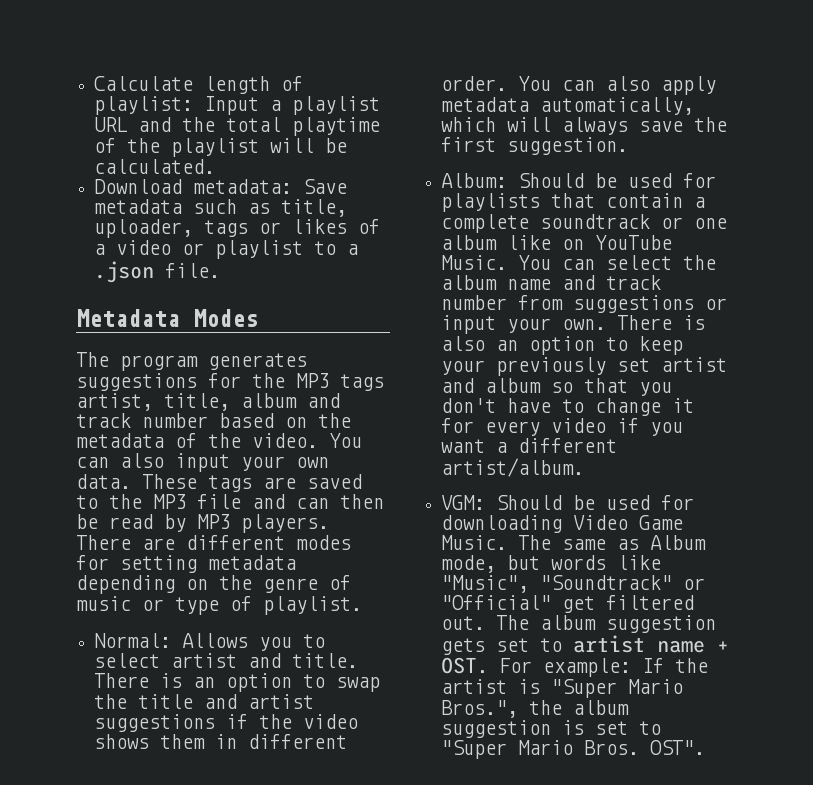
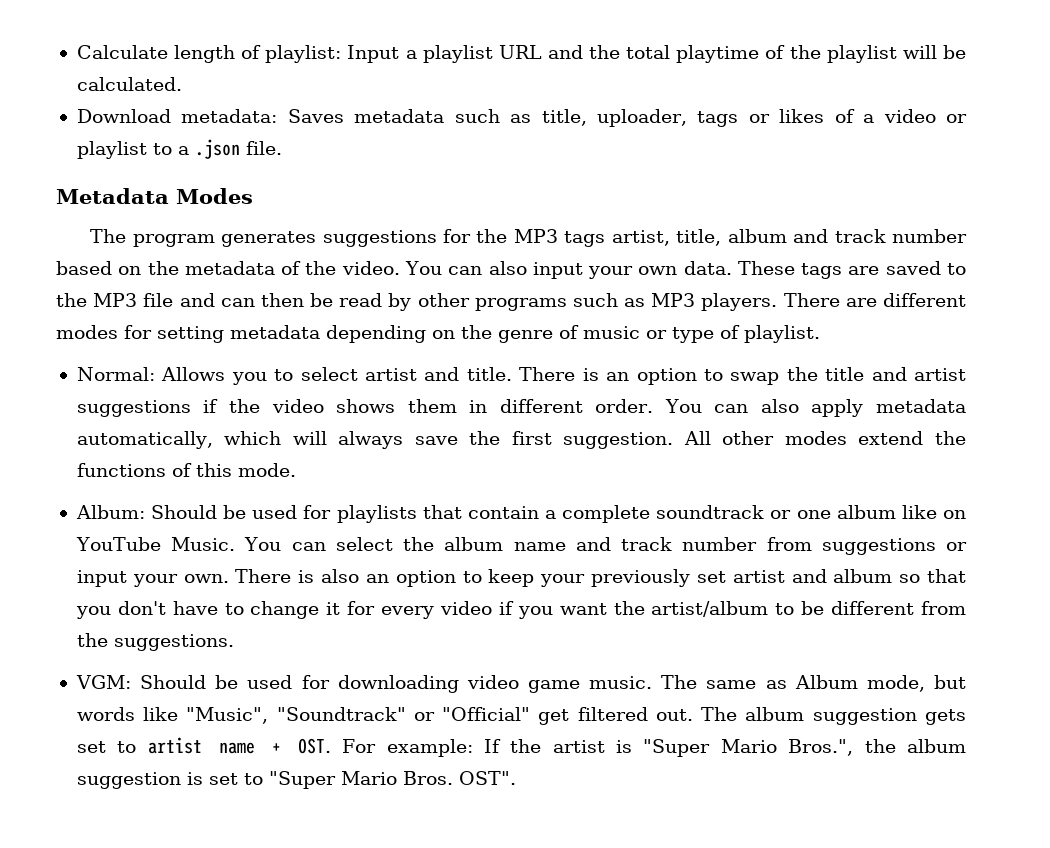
- Download metadata: Save metadata such as title, uploader, tags or likes of a video or playlist to a .json file.
+ Download metadata: Saves metadata such as title, uploader, tags or likes of a video or playlist to a .json file.
- These tags are saved to the MP3 file and can then be read by MP3 players.
+ These tags are saved to the MP3 file and can then be read by other programs such as MP3 players.
+ All other modes extend the functions of this mode.
- There is also an option to keep your previously set artist and album so that you don't have to change it for every video if you want a different artist/album.
+ There is also an option to keep your previously set artist and album so that you don't have to change it for every video if you want the artist/album to be different from the suggestions.
- VGM: Should be used for downloading Video Game Music.
+ VGM: Should be used for downloading video game music.

